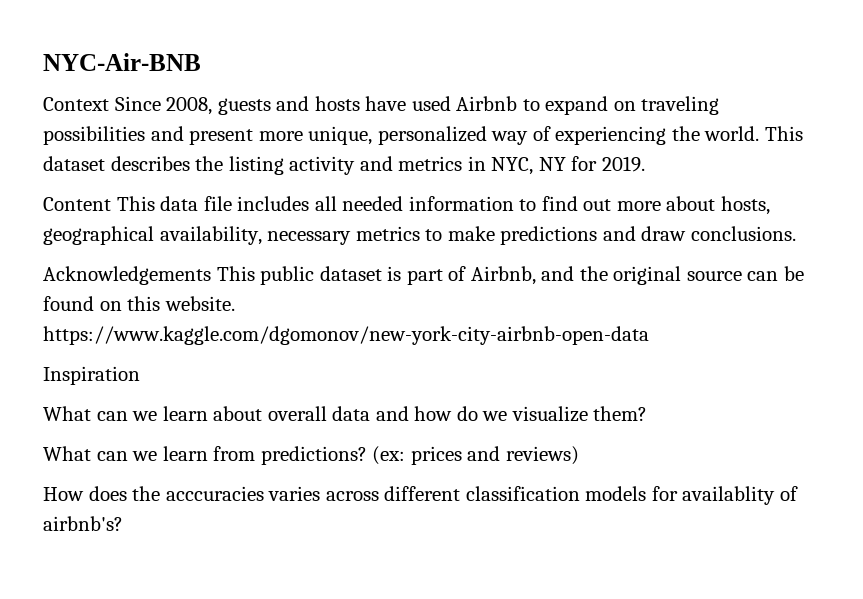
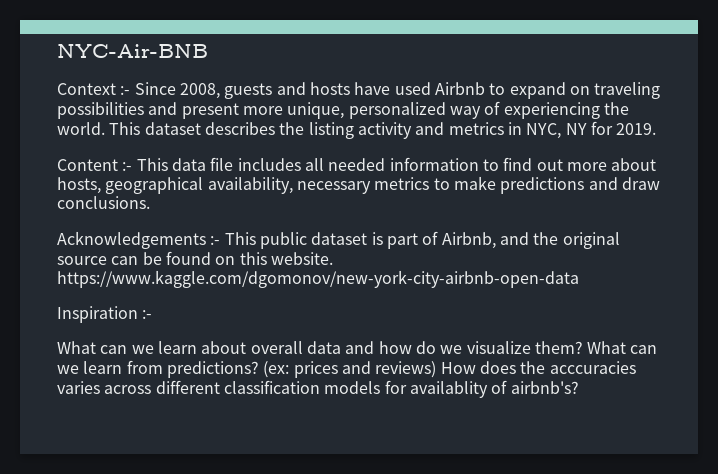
- Context Since 2008, guests and hosts have used Airbnb to expand on traveling possibilities and present more unique, personalized way of experiencing the world.
+ Context :- Since 2008, guests and hosts have used Airbnb to expand on traveling possibilities and present more unique, personalized way of experiencing the world.
- Content This data file includes all needed information to find out more about hosts, geographical availability, necessary metrics to make predictions and draw conclusions.
+ Content :- This data file includes all needed information to find out more about hosts, geographical availability, necessary metrics to make predictions and draw conclusions.
- Acknowledgements This public dataset is part of Airbnb, and the original source can be found on this website. https://www.kaggle.com/dgomonov/new-york-city-airbnb-open-data
+ Acknowledgements :- This public dataset is part of Airbnb, and the original source can be found on this website. https://www.kaggle.com/dgomonov/new-york-city-airbnb-open-data
- Inspiration
+ Inspiration :-
- What can we learn about overall data and how do we visualize them?
- What can we learn from predictions?
+ What can we learn about overall data and how do we visualize them? What can we learn from predictions?
- (ex: prices and reviews)
- How does the acccuracies varies across different classification models for availablity of airbnb's?
+ (ex: prices and reviews) How does the acccuracies varies across different classification models for availablity of airbnb's?

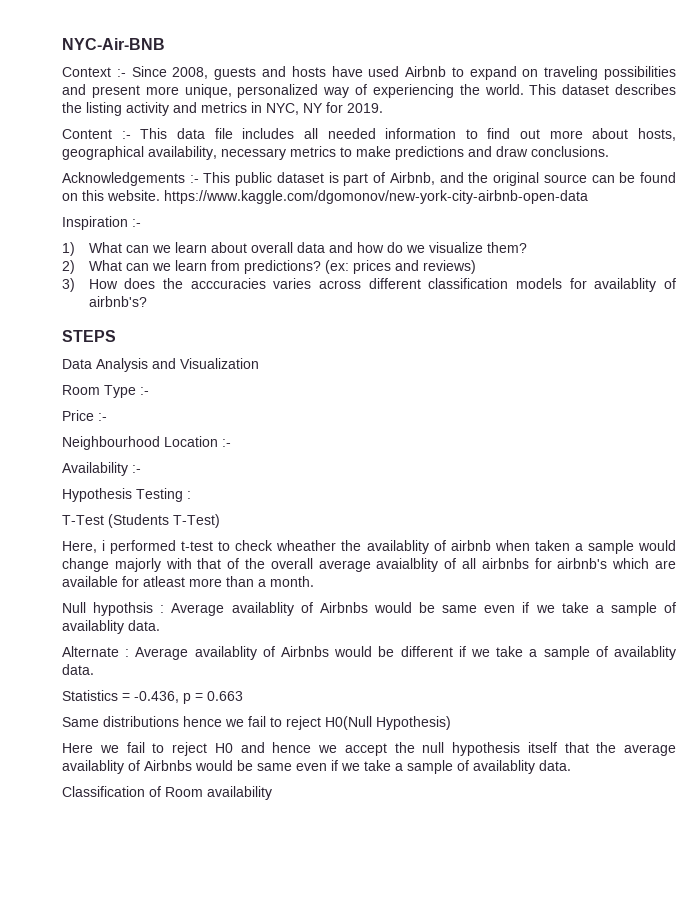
- What can we learn about overall data and how do we visualize them? What can we learn from predictions?
+ 1) What can we learn about overall data and how do we visualize them?
+ 2) What can we learn from predictions?
- (ex: prices and reviews) How does the acccuracies varies across different classification models for availablity of airbnb's?
+ (ex: prices and reviews)
+ 3) How does the acccuracies varies across different classification models for availablity of airbnb's?
+ STEPS
+ Data Analysis and Visualization
+ Room Type :-
+ Price :-
+ Neighbourhood Location :-
+ Availability :-
+ Hypothesis Testing :
+ T-Test (Students T-Test)
+ Here, i performed t-test to check wheather the availablity of airbnb when taken a sample would change majorly with that of the overall average avaialblity of all airbnbs for airbnb's which are available for atleast more than a month.
+ Null hypothsis : Average availablity of Airbnbs would be same even if we take a sample of availablity data.
+ Alternate : Average availablity of Airbnbs would be different if we take a sample of availablity data.
+ Statistics = -0.436, p = 0.663
+ Same distributions hence we fail to reject H0(Null Hypothesis)
+ Here we fail to reject H0 and hence we accept the null hypothesis itself that the average availablity of Airbnbs would be same even if we take a sample of availablity data.
+ Classification of Room availability

